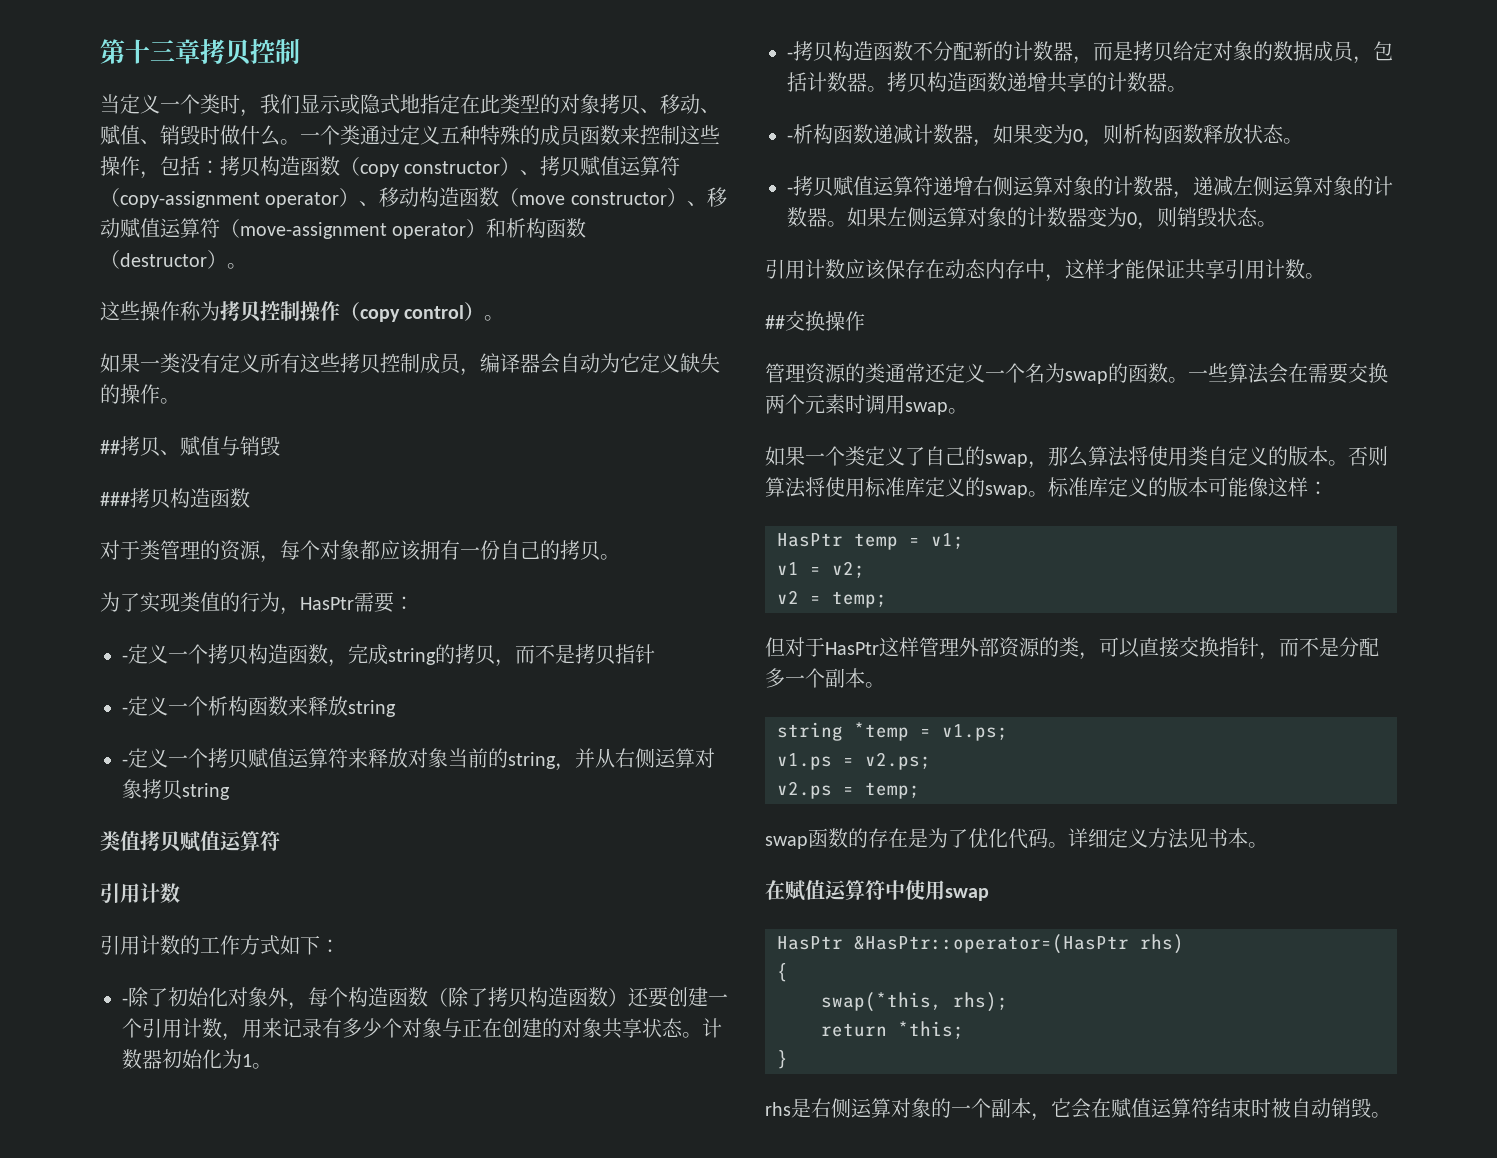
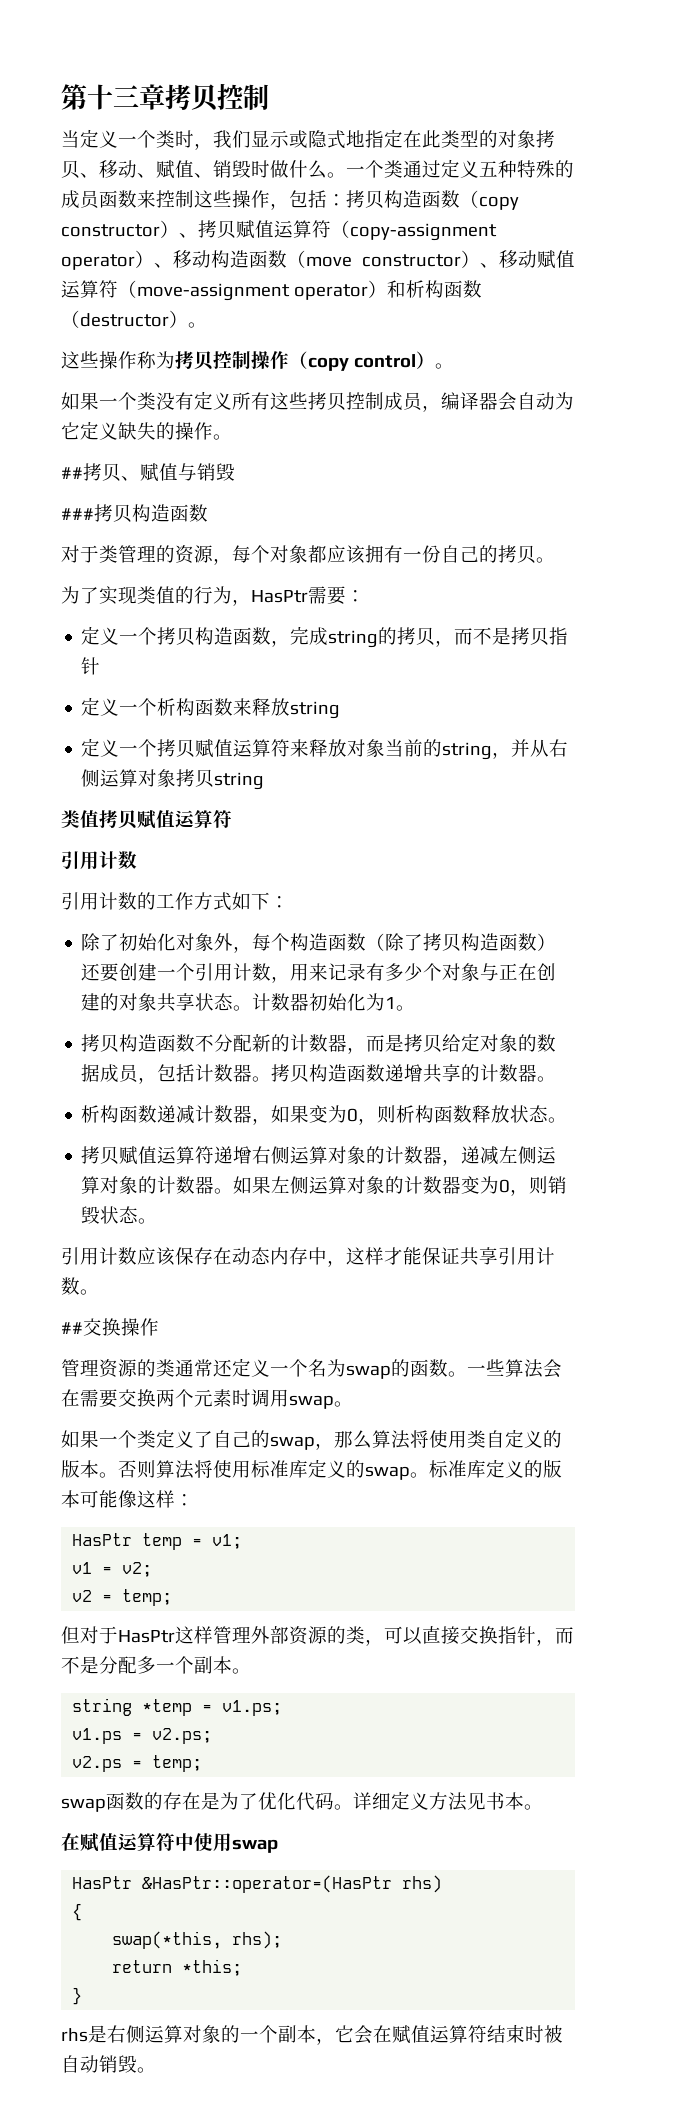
- 如果一类没有定义所有这些拷贝控制成员，编译器会自动为它定义缺失的操作。
+ 如果一个类没有定义所有这些拷贝控制成员，编译器会自动为它定义缺失的操作。
- -定义一个拷贝构造函数，完成string的拷贝，而不是拷贝指针
+ 定义一个拷贝构造函数，完成string的拷贝，而不是拷贝指针
- -定义一个析构函数来释放string
+ 定义一个析构函数来释放string
- -定义一个拷贝赋值运算符来释放对象当前的string，并从右侧运算对象拷贝string
+ 定义一个拷贝赋值运算符来释放对象当前的string，并从右侧运算对象拷贝string
- -除了初始化对象外，每个构造函数（除了拷贝构造函数）还要创建一个引用计数，用来记录有多少个对象与正在创建的对象共享状态。
+ 除了初始化对象外，每个构造函数（除了拷贝构造函数）还要创建一个引用计数，用来记录有多少个对象与正在创建的对象共享状态。
- -拷贝构造函数不分配新的计数器，而是拷贝给定对象的数据成员，包括计数器。
+ 拷贝构造函数不分配新的计数器，而是拷贝给定对象的数据成员，包括计数器。
- -析构函数递减计数器，如果变为0，则析构函数释放状态。
+ 析构函数递减计数器，如果变为0，则析构函数释放状态。
- -拷贝赋值运算符递增右侧运算对象的计数器，递减左侧运算对象的计数器。
+ 拷贝赋值运算符递增右侧运算对象的计数器，递减左侧运算对象的计数器。

